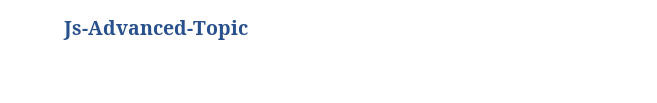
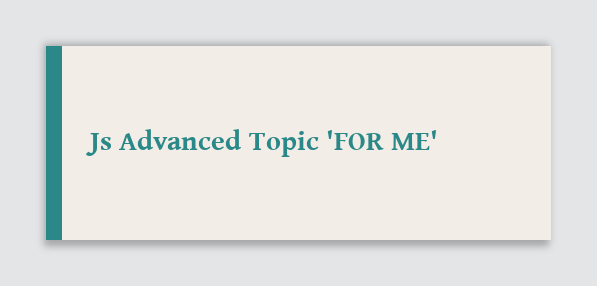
- Js-Advanced-Topic
+ Js Advanced Topic 'FOR ME'

